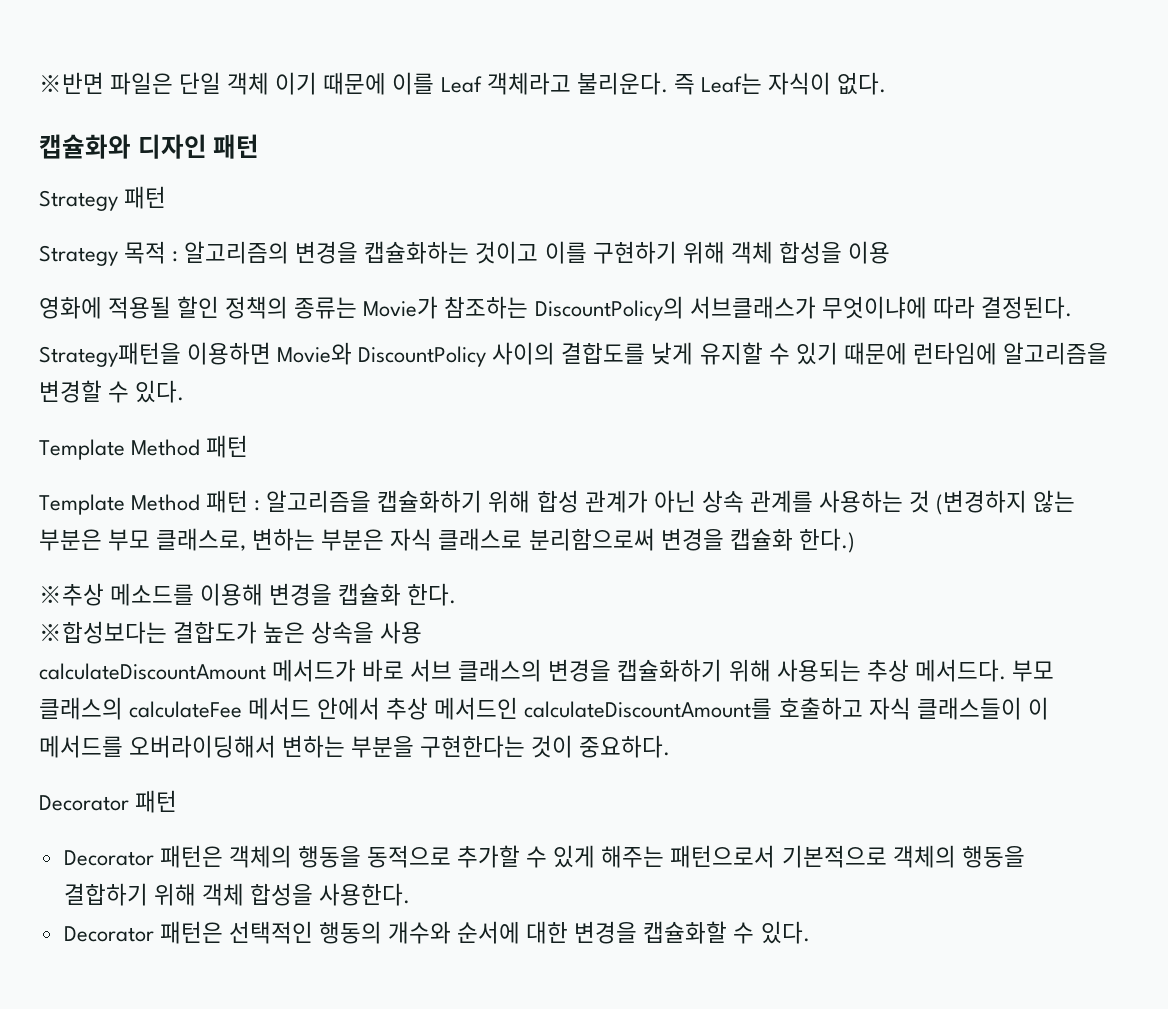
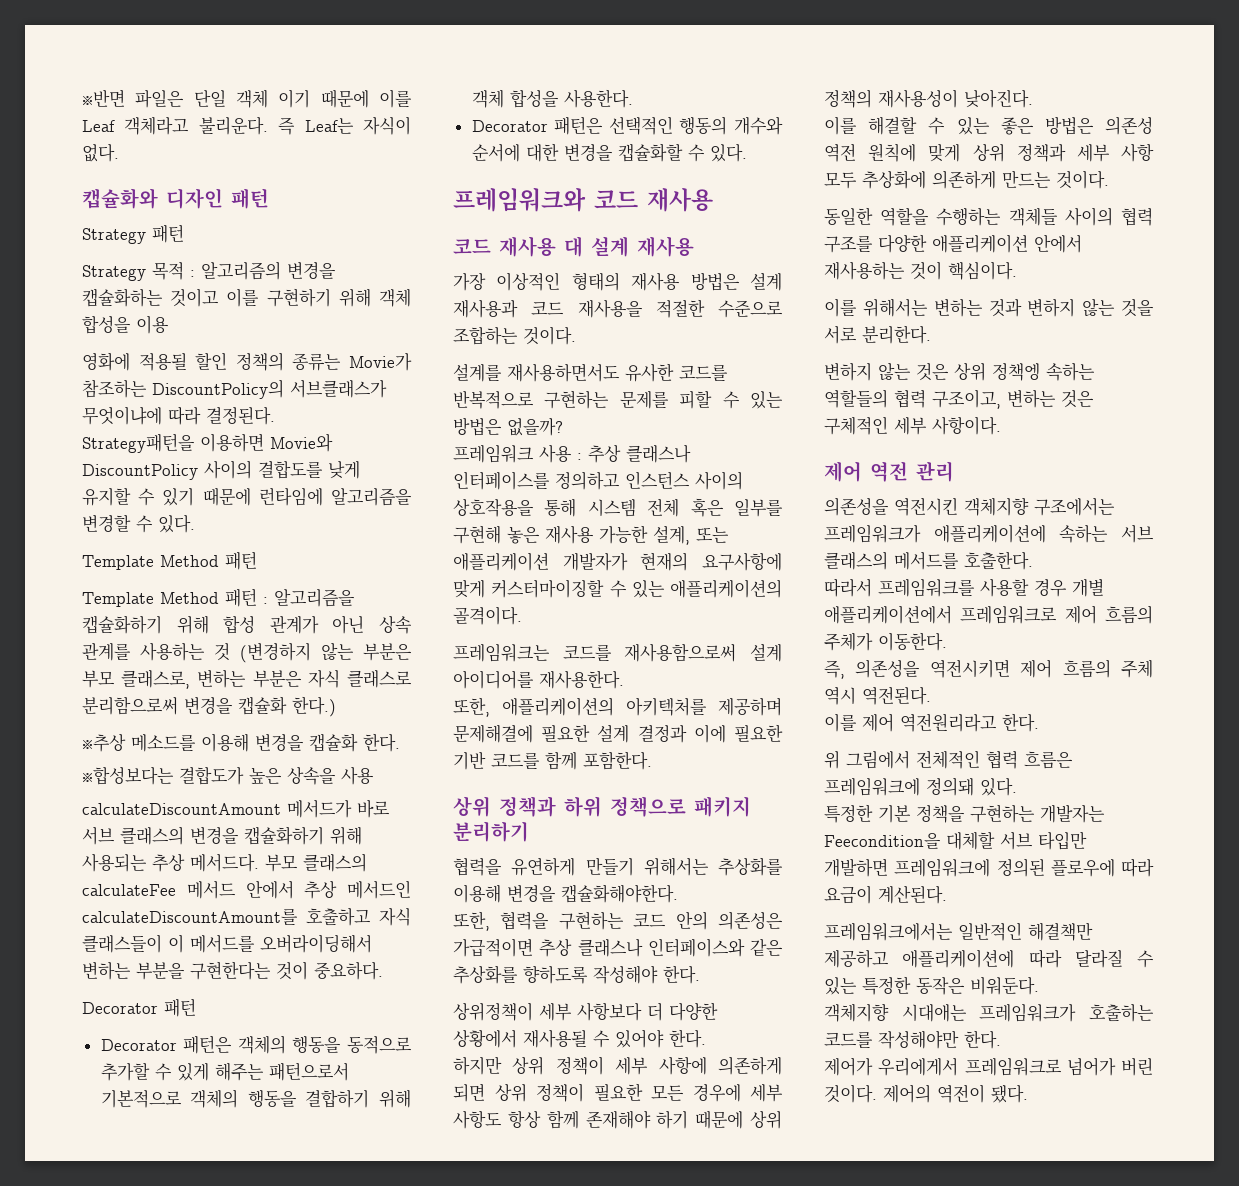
+ 프레임워크와 코드 재사용
+ 코드 재사용 대 설계 재사용
+ 가장 이상적인 형태의 재사용 방법은 설계 재사용과 코드 재사용을 적절한 수준으로 조합하는 것이다.
+ 설계를 재사용하면서도 유사한 코드를 반복적으로 구현하는 문제를 피할 수 있는 방법은 없을까?
+ 프레임워크 사용 : 추상 클래스나 인터페이스를 정의하고 인스턴스 사이의 상호작용을 통해 시스템 전체 혹은 일부를 구현해 놓은 재사용 가능한 설계, 또는 애플리케이션 개발자가 현재의 요구사항에 맞게 커스터마이징할 수 있는 애플리케이션의 골격이다.
+ 프레임워크는 코드를 재사용함으로써 설계 아이디어를 재사용한다.
+ 또한, 애플리케이션의 아키텍처를 제공하며 문제해결에 필요한 설계 결정과 이에 필요한 기반 코드를 함께 포함한다.
+ 상위 정책과 하위 정책으로 패키지 분리하기
+ 협력을 유연하게 만들기 위해서는 추상화를 이용해 변경을 캡슐화해야한다.
+ 또한, 협력을 구현하는 코드 안의 의존성은 가급적이면 추상 클래스나 인터페이스와 같은 추상화를 향하도록 작성해야 한다.
+ 상위정책이 세부 사항보다 더 다양한 상황에서 재사용될 수 있어야 한다.
+ 하지만 상위 정책이 세부 사항에 의존하게 되면 상위 정책이 필요한 모든 경우에 세부 사항도 항상 함께 존재해야 하기 때문에 상위 정책의 재사용성이 낮아진다.
+ 이를 해결할 수 있는 좋은 방법은 의존성 역전 원칙에 맞게 상위 정책과 세부 사항 모두 추상화에 의존하게 만드는 것이다.
+ 동일한 역할을 수행하는 객체들 사이의 협력 구조를 다양한 애플리케이션 안에서 재사용하는 것이 핵심이다.
+ 이를 위해서는 변하는 것과 변하지 않는 것을 서로 분리한다.
+ 변하지 않는 것은 상위 정책엥 속하는 역할들의 협력 구조이고, 변하는 것은 구체적인 세부 사항이다.
+ 제어 역전 관리
+ 의존성을 역전시킨 객체지향 구조에서는 프레임워크가 애플리케이션에 속하는 서브 클래스의 메서드를 호출한다.
+ 따라서 프레임워크를 사용할 경우 개별 애플리케이션에서 프레임워크로 제어 흐름의 주체가 이동한다.
+ 즉, 의존성을 역전시키면 제어 흐름의 주체 역시 역전된다.
+ 이를 제어 역전원리라고 한다.
+ 위 그림에서 전체적인 협력 흐름은 프레임워크에 정의돼 있다.
+ 특정한 기본 정책을 구현하는 개발자는 Feecondition을 대체할 서브 타입만 개발하면 프레임워크에 정의된 플로우에 따라 요금이 계산된다.
+ 프레임워크에서는 일반적인 해결책만 제공하고 애플리케이션에 따라 달라질 수 있는 특정한 동작은 비워둔다.
+ 객체지향 시대애는 프레임워크가 호출하는 코드를 작성해야만 한다.
+ 제어가 우리에게서 프레임워크로 넘어가 버린 것이다. 제어의 역전이 됐다.

